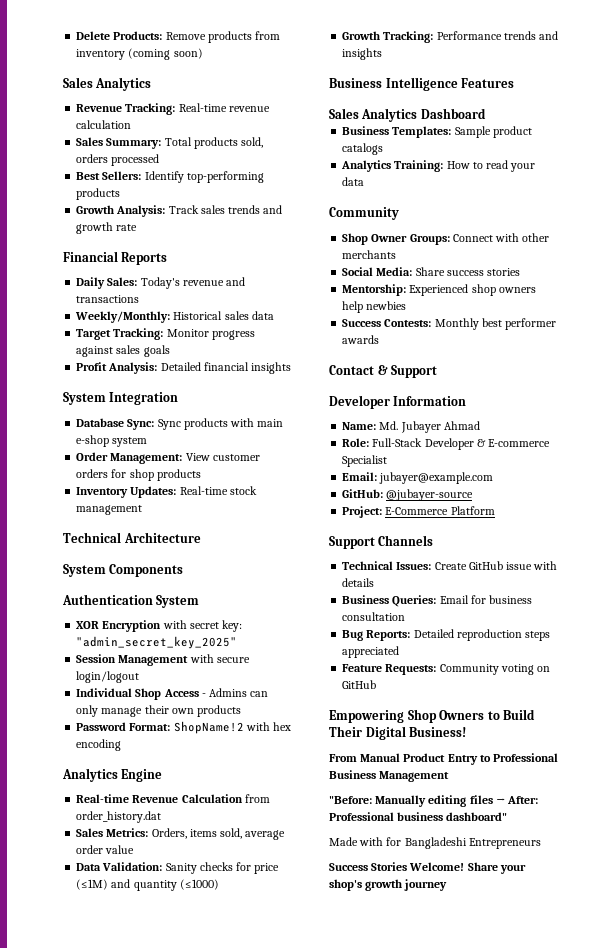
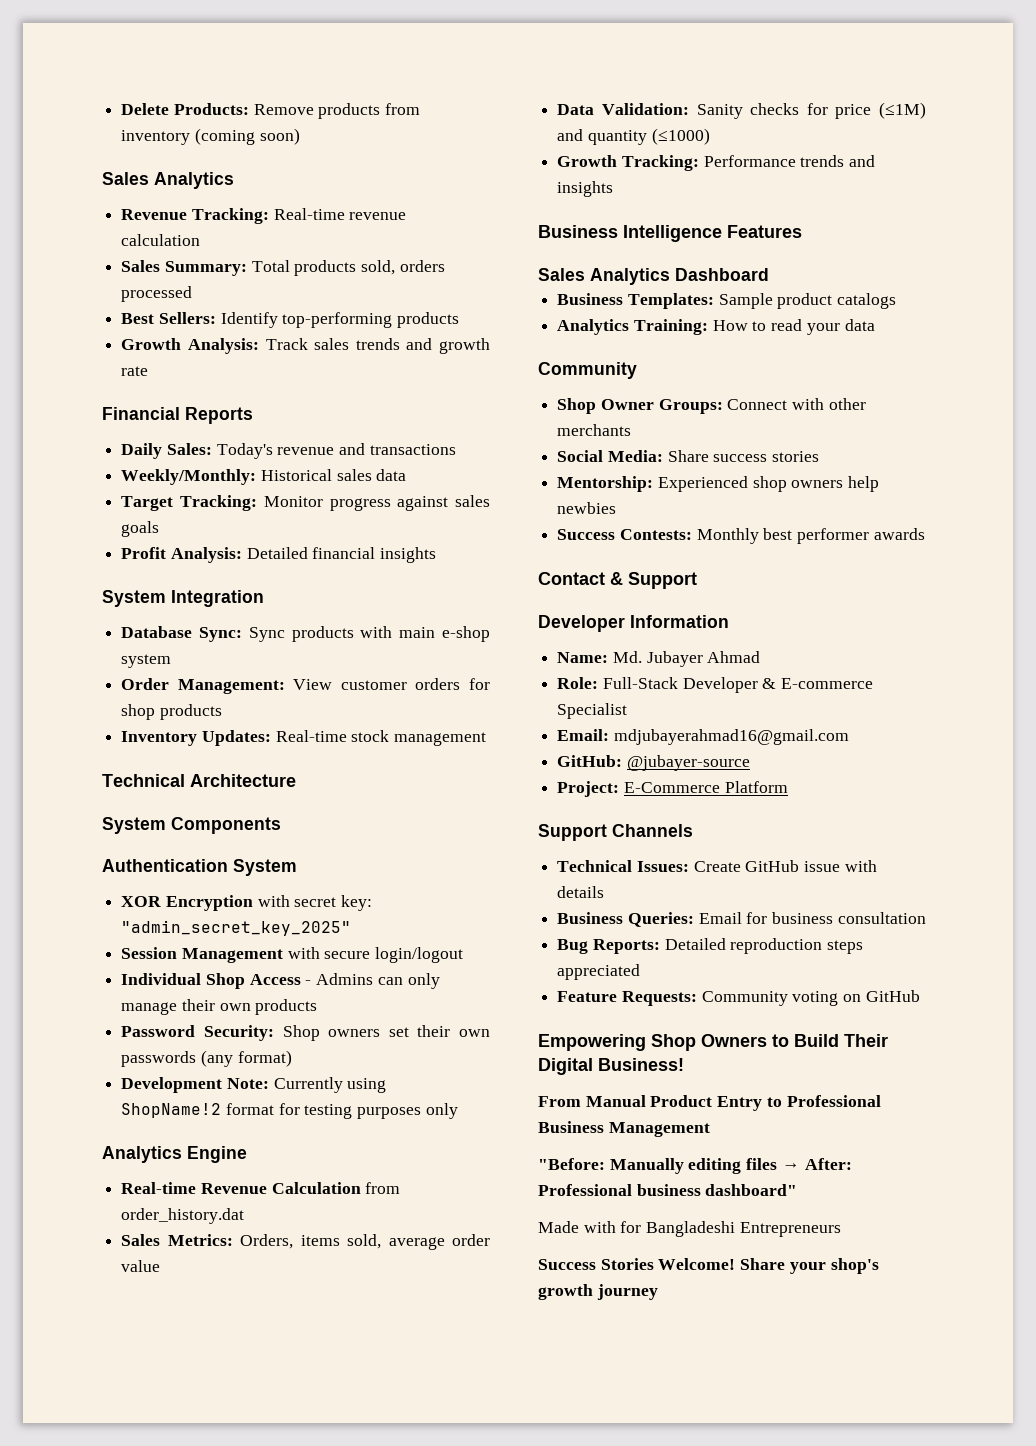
- Password Format: ShopName!2 with hex encoding
+ Password Security: Shop owners set their own passwords (any format)
+ Development Note: Currently using ShopName!2 format for testing purposes only
- Email: jubayer@example.com
+ Email: mdjubayerahmad16@gmail.com

